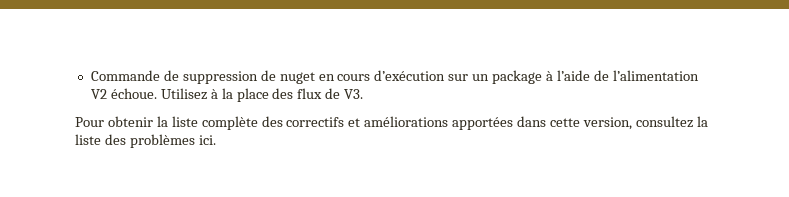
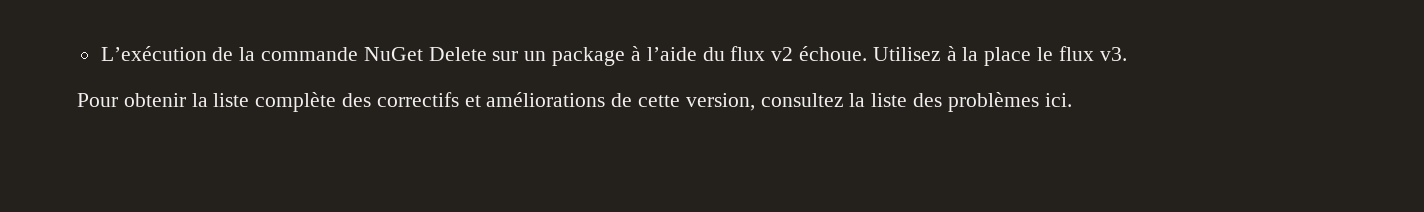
- Commande de suppression de nuget en cours d’exécution sur un package à l’aide de l’alimentation V2 échoue.
+ L’exécution de la commande NuGet Delete sur un package à l’aide du flux v2 échoue.
- Utilisez à la place des flux de V3.
+ Utilisez à la place le flux v3.
- Pour obtenir la liste complète des correctifs et améliorations apportées dans cette version, consultez la liste des problèmes ici.
+ Pour obtenir la liste complète des correctifs et améliorations de cette version, consultez la liste des problèmes ici.

